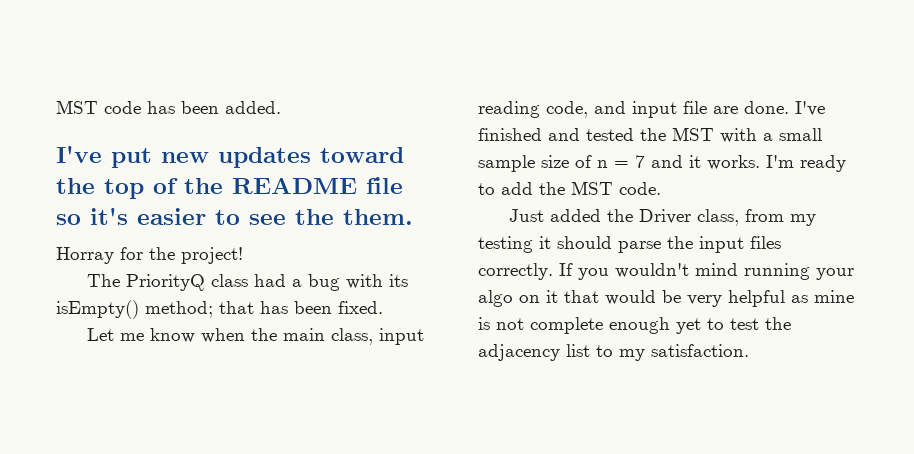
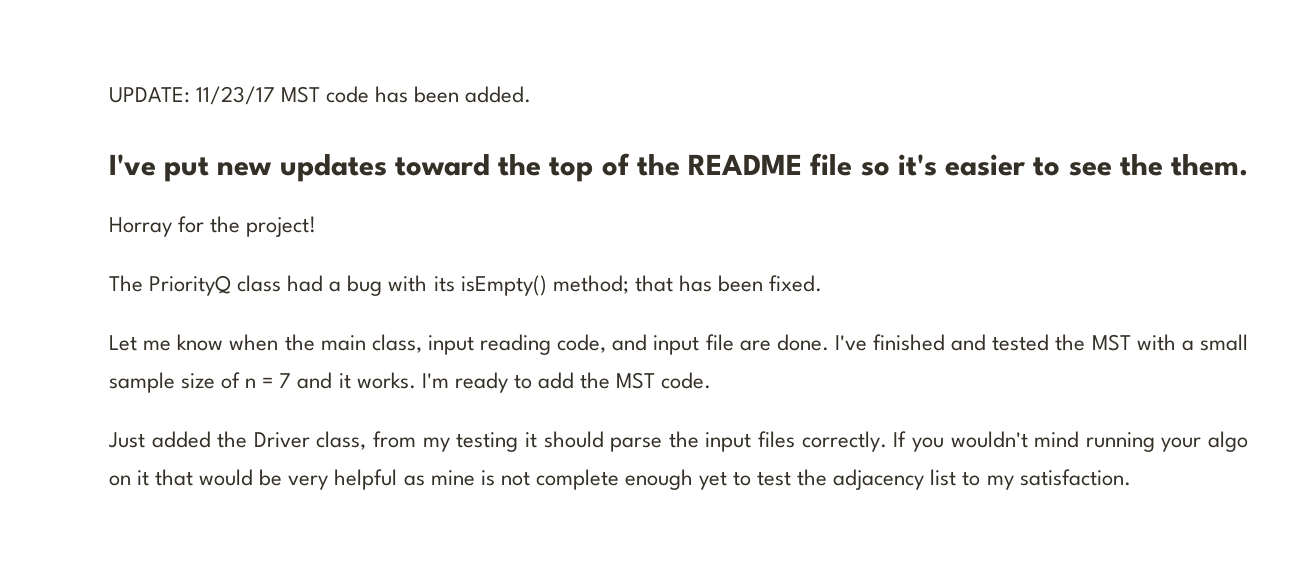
- MST code has been added.
+ UPDATE: 11/23/17 MST code has been added.

